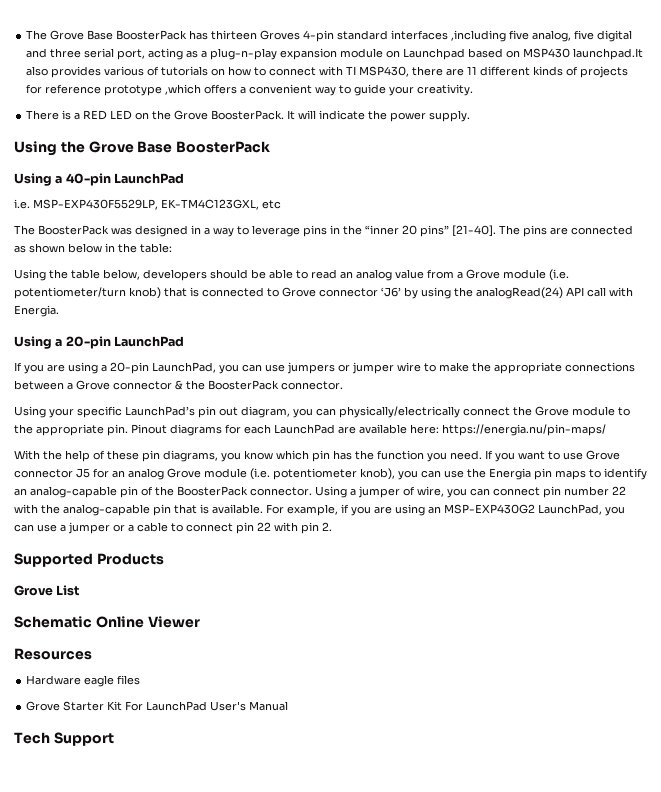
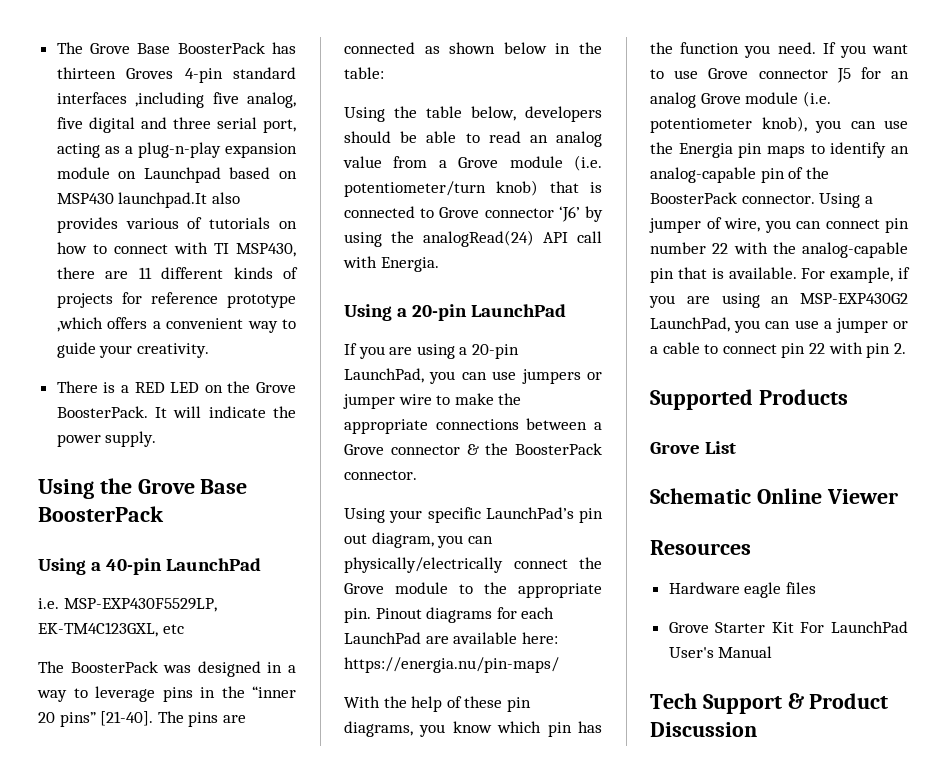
- Tech Support
+ Tech Support & Product Discussion

